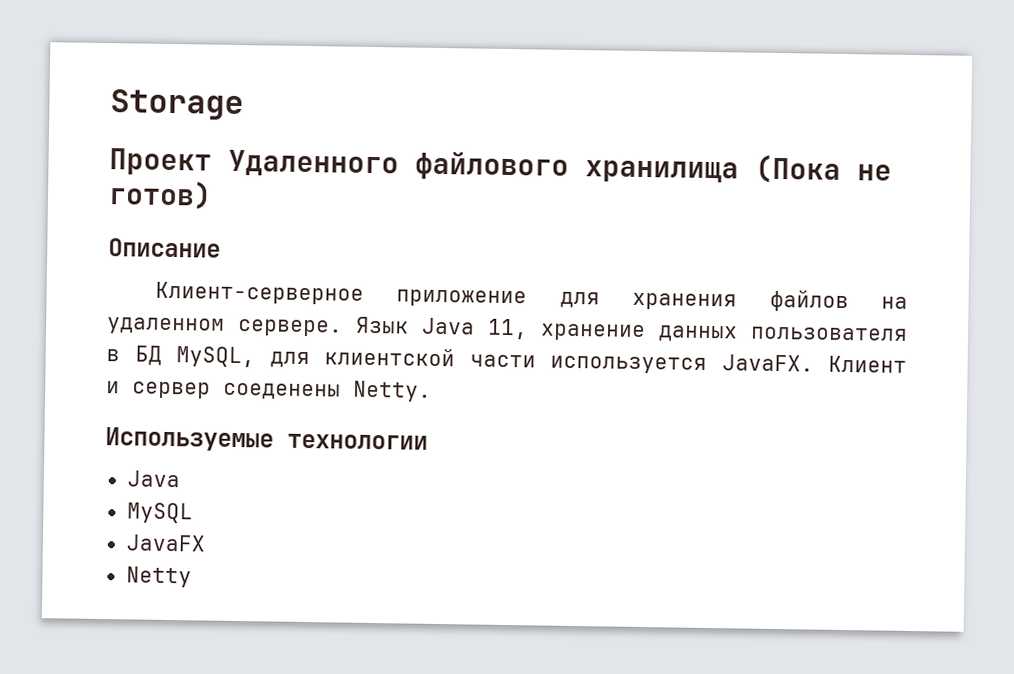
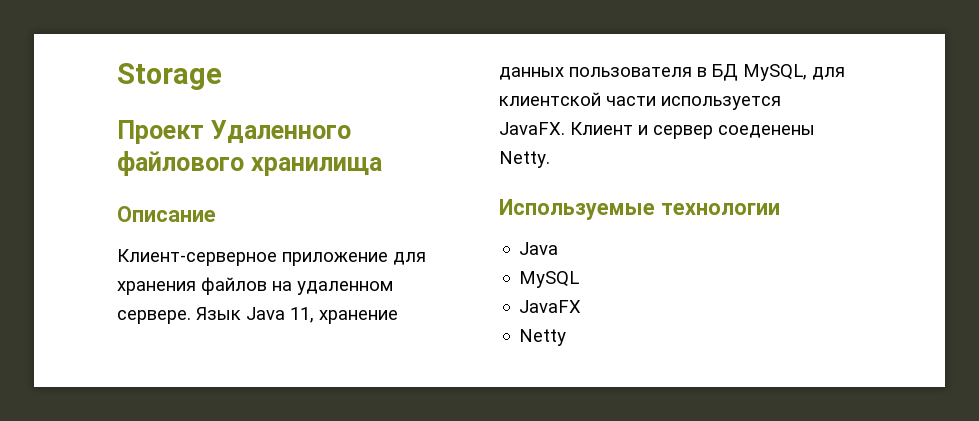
- Проект Удаленного файлового хранилища (Пока не готов)
+ Проект Удаленного файлового хранилища

